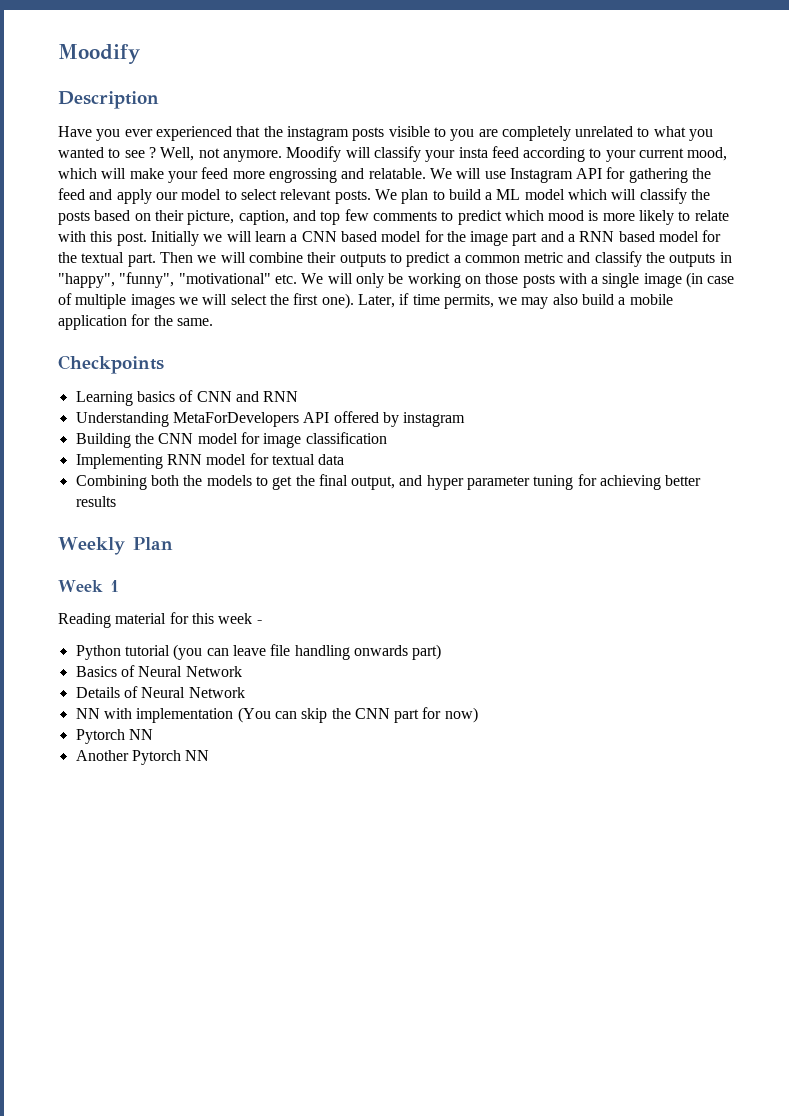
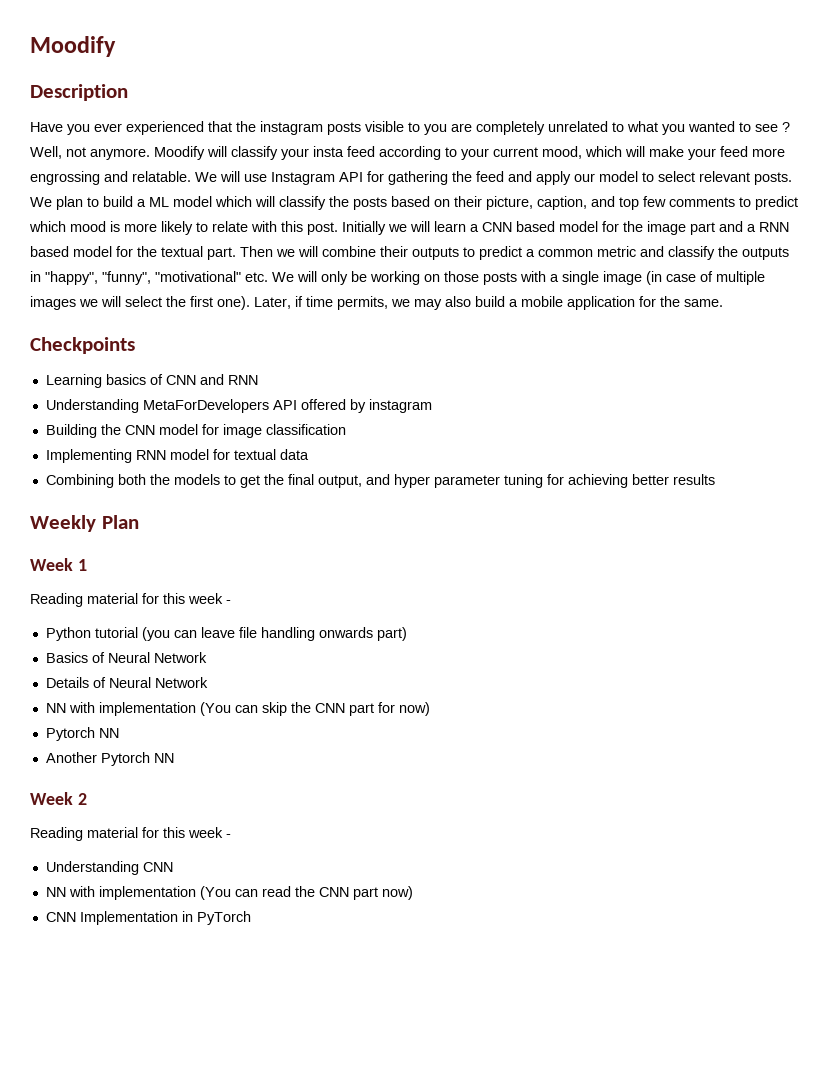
+ Week 2
+ Reading material for this week -
+ Understanding CNN
+ NN with implementation (You can read the CNN part now)
+ CNN Implementation in PyTorch

